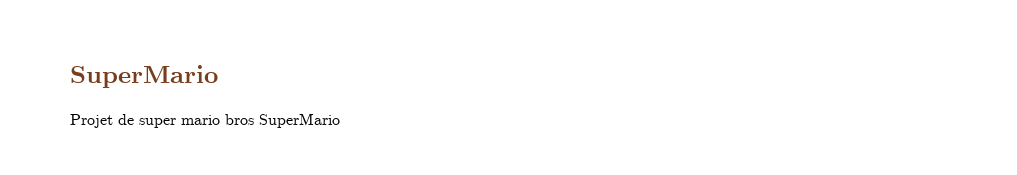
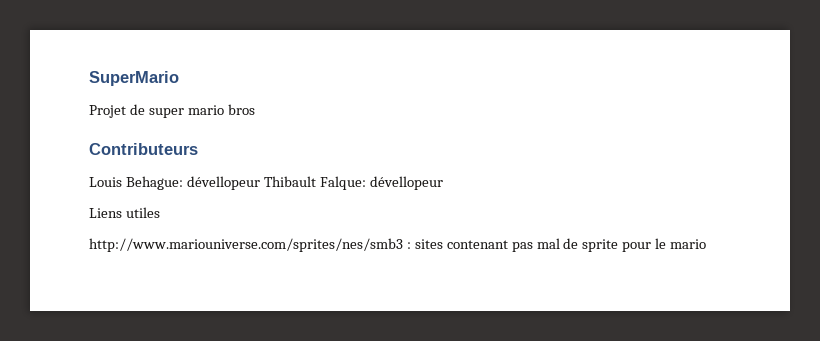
- Projet de super mario bros SuperMario
+ Projet de super mario bros
+ Contributeurs
+ Louis Behague: dévellopeur Thibault Falque: dévellopeur
+ Liens utiles
+ http://www.mariouniverse.com/sprites/nes/smb3 : sites contenant pas mal de sprite pour le mario

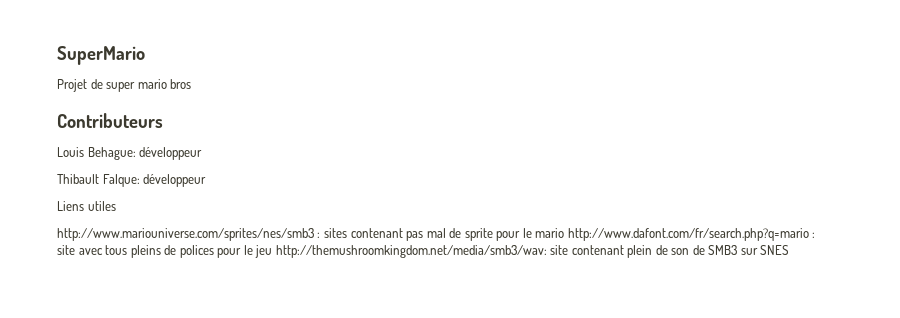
- Louis Behague: dévellopeur Thibault Falque: dévellopeur
+ Louis Behague: développeur
+ Thibault Falque: développeur
- http://www.mariouniverse.com/sprites/nes/smb3 : sites contenant pas mal de sprite pour le mario
+ http://www.mariouniverse.com/sprites/nes/smb3 : sites contenant pas mal de sprite pour le mario http://www.dafont.com/fr/search.php?q=mario : site avec tous pleins de polices pour le jeu http://themushroomkingdom.net/media/smb3/wav: site contenant plein de son de SMB3 sur SNES

